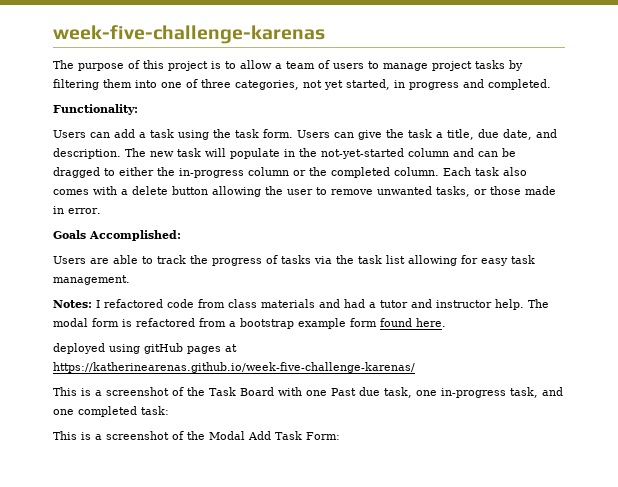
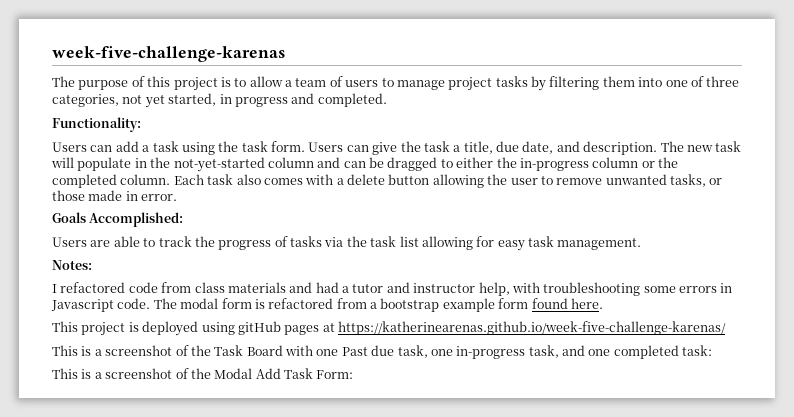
- Notes: I refactored code from class materials and had a tutor and instructor help.
+ Notes:
+ I refactored code from class materials and had a tutor and instructor help, with troubleshooting some errors in Javascript code.
- deployed using gitHub pages at https://katherinearenas.github.io/week-five-challenge-karenas/
+ This project is deployed using gitHub pages at https://katherinearenas.github.io/week-five-challenge-karenas/

